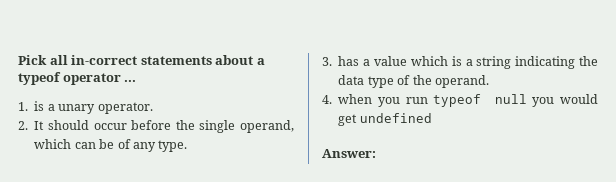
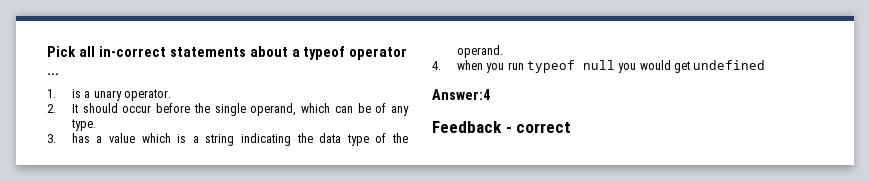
- Answer:
+ Answer:4
+ Feedback - correct

